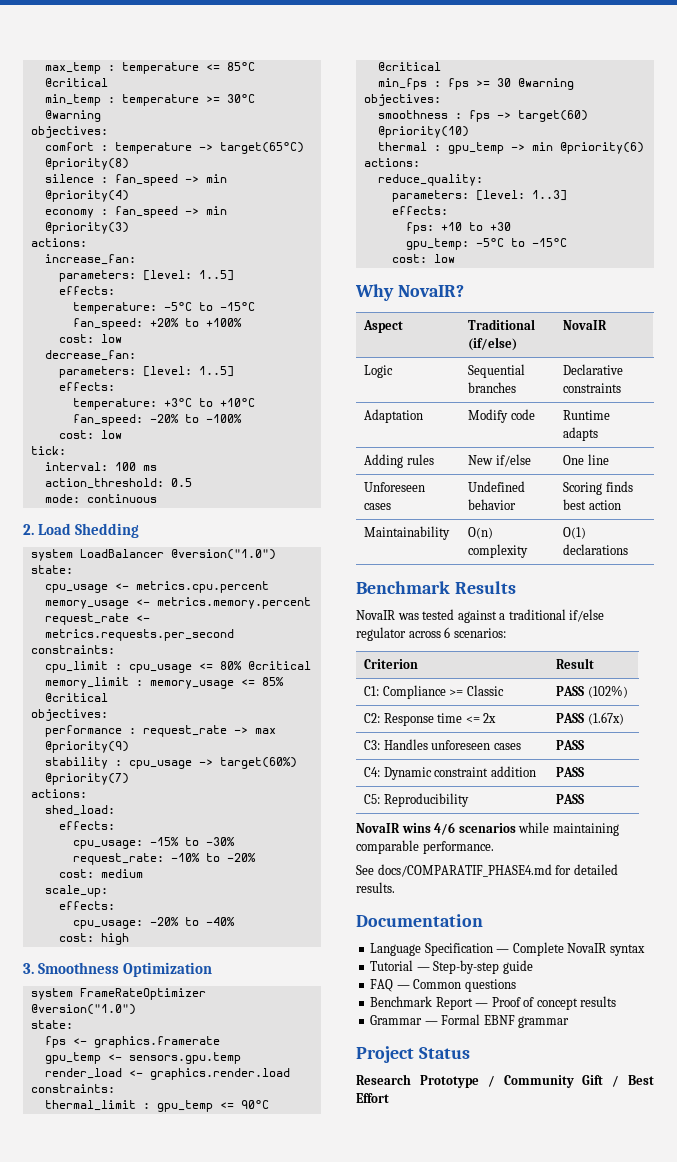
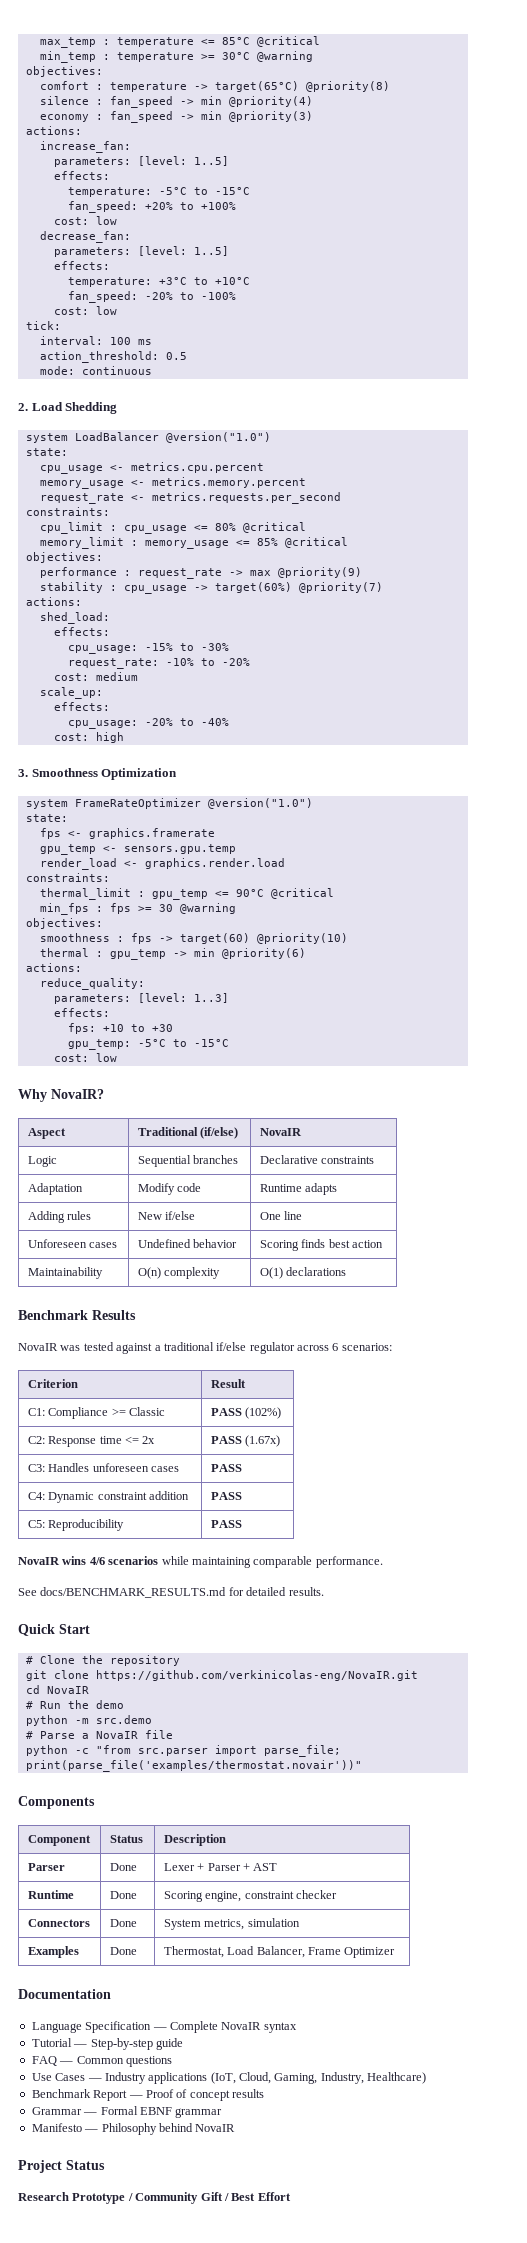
- See docs/COMPARATIF_PHASE4.md for detailed results.
+ See docs/BENCHMARK_RESULTS.md for detailed results.
+ Quick Start
+ # Clone the repository
+ git clone https://github.com/verkinicolas-eng/NovaIR.git
+ cd NovaIR
+ # Run the demo
+ python -m src.demo
+ # Parse a NovaIR file
+ python -c "from src.parser import parse_file; print(parse_file('examples/thermostat.novair'))"
+ Components
+ Component | Status | Description
+ Parser | Done | Lexer + Parser + AST
+ Runtime | Done | Scoring engine, constraint checker
+ Connectors | Done | System metrics, simulation
+ Examples | Done | Thermostat, Load Balancer, Frame Optimizer
+ Use Cases — Industry applications (IoT, Cloud, Gaming, Industry, Healthcare)
+ Manifesto — Philosophy behind NovaIR

